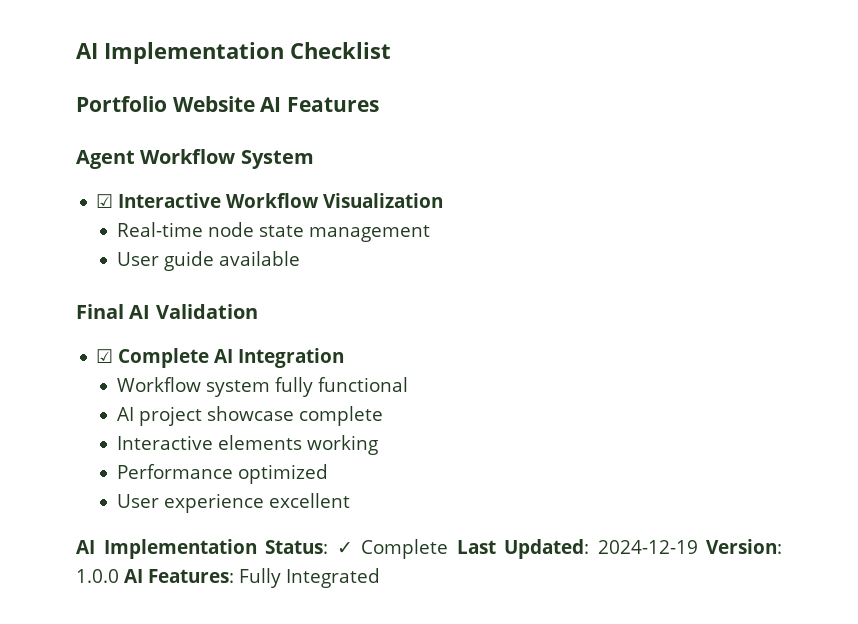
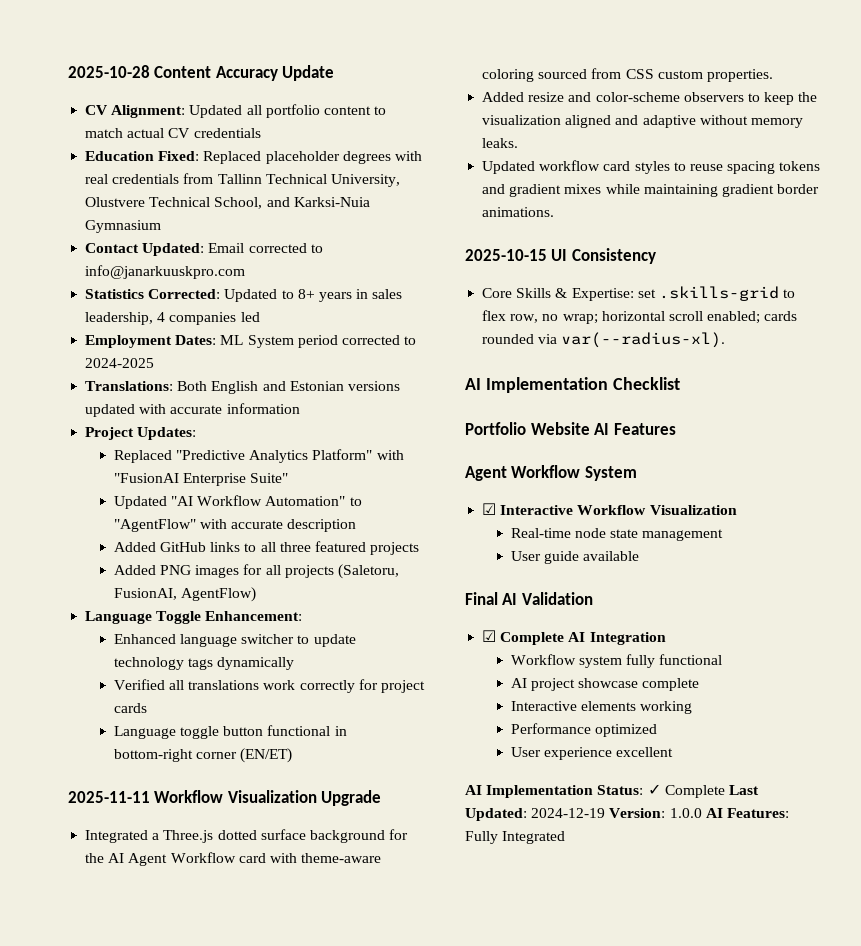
+ 2025-10-28 Content Accuracy Update
+ CV Alignment: Updated all portfolio content to match actual CV credentials
+ Education Fixed: Replaced placeholder degrees with real credentials from Tallinn Technical University, Olustvere Technical School, and Karksi-Nuia Gymnasium
+ Contact Updated: Email corrected to info@janarkuuskpro.com
+ Statistics Corrected: Updated to 8+ years in sales leadership, 4 companies led
+ Employment Dates: ML System period corrected to 2024-2025
+ Translations: Both English and Estonian versions updated with accurate information
+ Project Updates:
+ Replaced "Predictive Analytics Platform" with "FusionAI Enterprise Suite"
+ Updated "AI Workflow Automation" to "AgentFlow" with accurate description
+ Added GitHub links to all three featured projects
+ Added PNG images for all projects (Saletoru, FusionAI, AgentFlow)
+ Language Toggle Enhancement:
+ Enhanced language switcher to update technology tags dynamically
+ Verified all translations work correctly for project cards
+ Language toggle button functional in bottom-right corner (EN/ET)
+ 2025-11-11 Workflow Visualization Upgrade
+ Integrated a Three.js dotted surface background for the AI Agent Workflow card with theme-aware coloring sourced from CSS custom properties.
+ Added resize and color-scheme observers to keep the visualization aligned and adaptive without memory leaks.
+ Updated workflow card styles to reuse spacing tokens and gradient mixes while maintaining gradient border animations.
+ 2025-10-15 UI Consistency
+ Core Skills & Expertise: set .skills-grid to flex row, no wrap; horizontal scroll enabled; cards rounded via var(--radius-xl).

